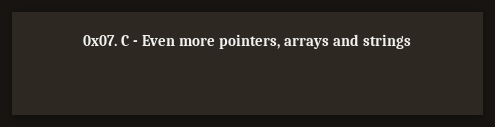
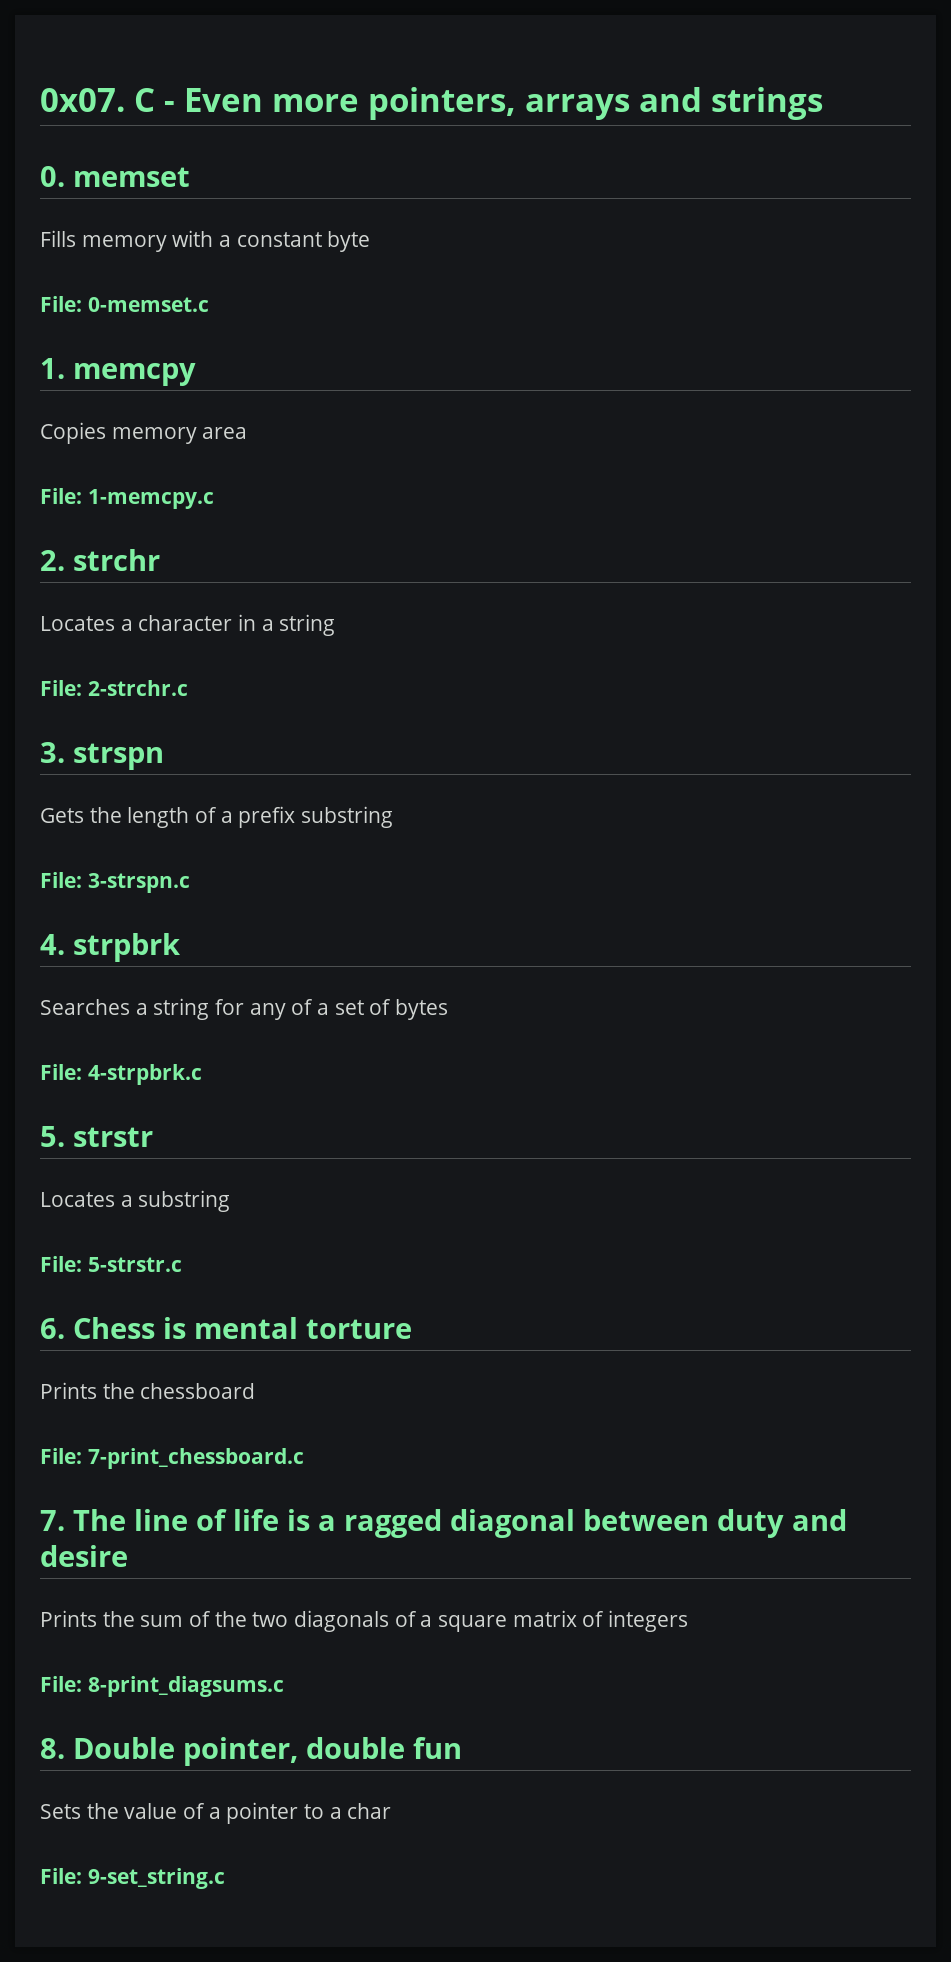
+ 0. memset
+ Fills memory with a constant byte
+ File: 0-memset.c
+ 1. memcpy
+ Copies memory area
+ File: 1-memcpy.c
+ 2. strchr
+ Locates a character in a string
+ File: 2-strchr.c
+ 3. strspn
+ Gets the length of a prefix substring
+ File: 3-strspn.c
+ 4. strpbrk
+ Searches a string for any of a set of bytes
+ File: 4-strpbrk.c
+ 5. strstr
+ Locates a substring
+ File: 5-strstr.c
+ 6. Chess is mental torture
+ Prints the chessboard
+ File: 7-print_chessboard.c
+ 7. The line of life is a ragged diagonal between duty and desire
+ Prints the sum of the two diagonals of a square matrix of integers
+ File: 8-print_diagsums.c
+ 8. Double pointer, double fun
+ Sets the value of a pointer to a char
+ File: 9-set_string.c

